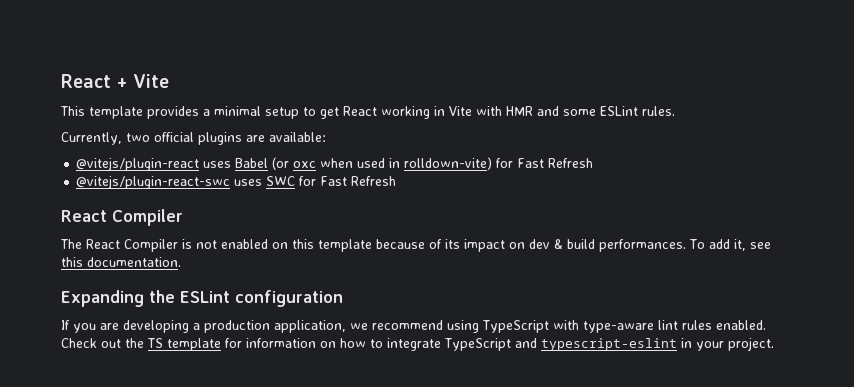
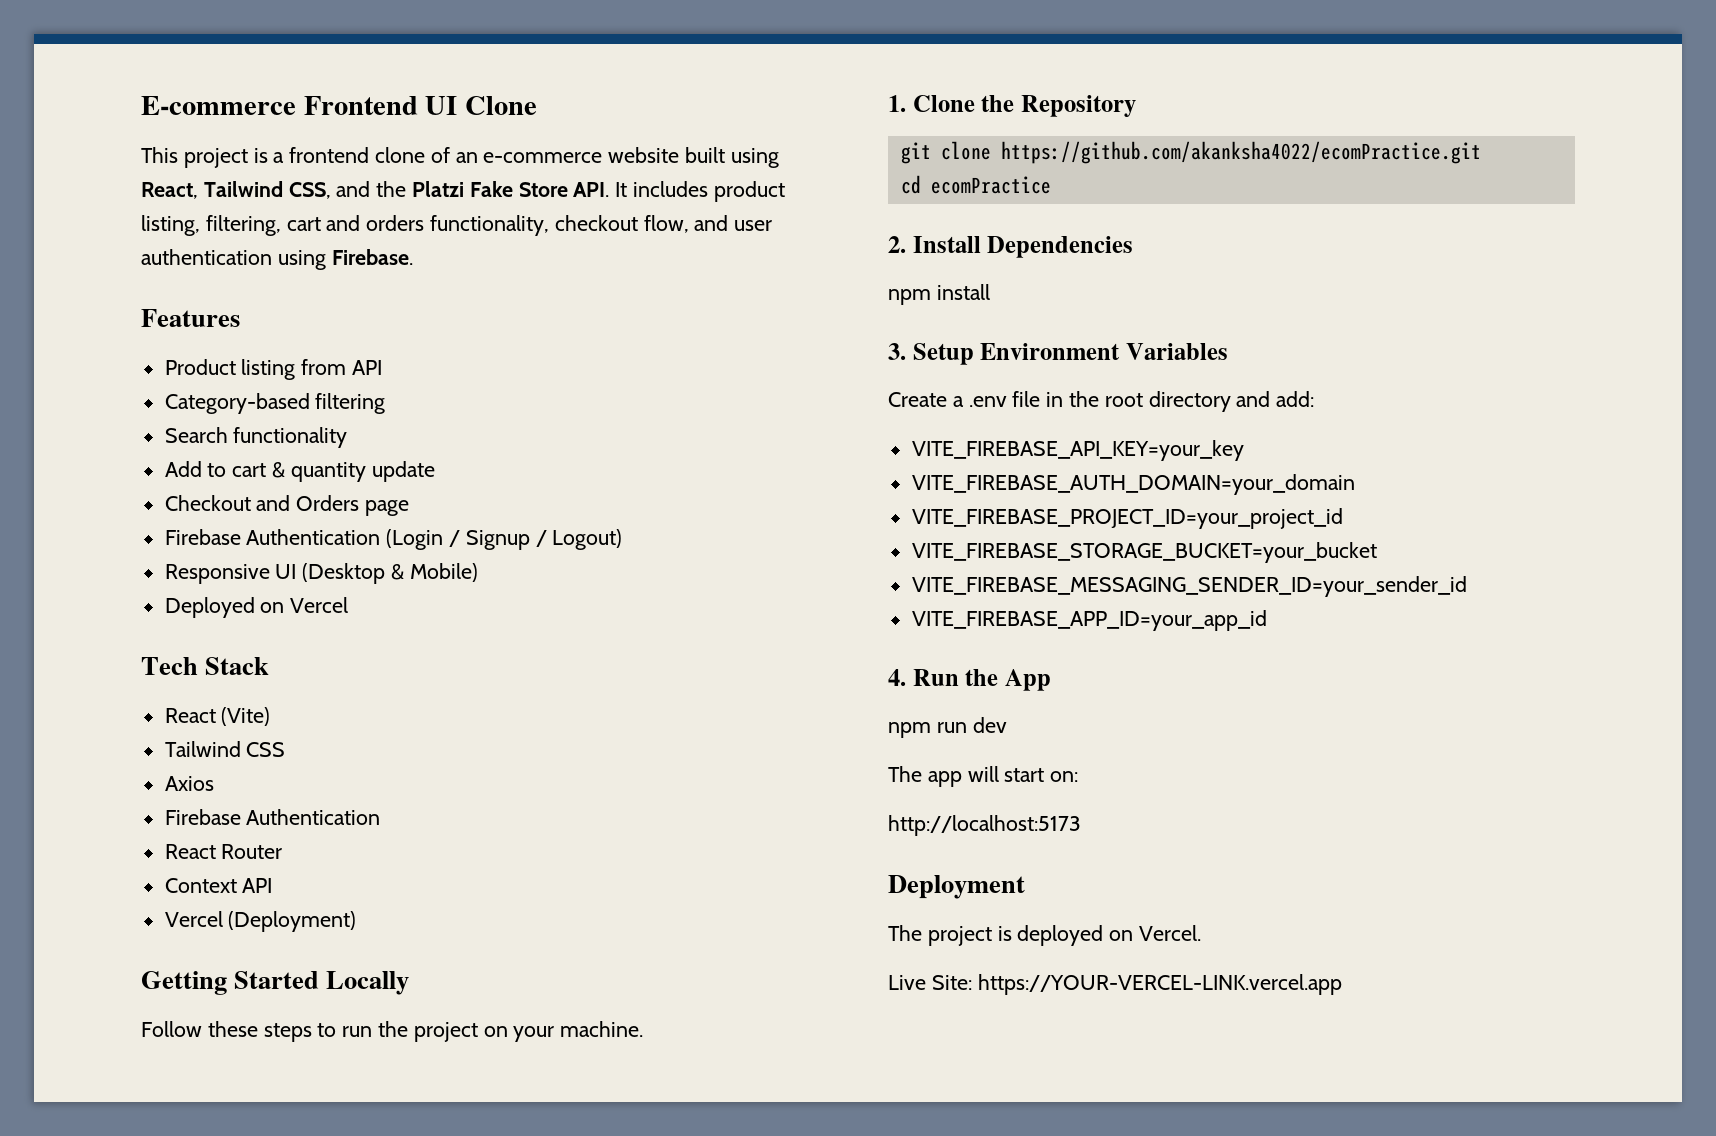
- React + Vite
- This template provides a minimal setup to get React working in Vite with HMR and some ESLint rules.
- Currently, two official plugins are available:
- @vitejs/plugin-react uses Babel (or oxc when used in rolldown-vite) for Fast Refresh
- @vitejs/plugin-react-swc uses SWC for Fast Refresh
- React Compiler
- The React Compiler is not enabled on this template because of its impact on dev & build performances. To add it, see this documentation.
- Expanding the ESLint configuration
- If you are developing a production application, we recommend using TypeScript with type-aware lint rules enabled. Check out the TS template for information on how to integrate TypeScript and typescript-eslint in your project.
+ E-commerce Frontend UI Clone
+ This project is a frontend clone of an e-commerce website built using React, Tailwind CSS, and the Platzi Fake Store API. It includes product listing, filtering, cart and orders functionality, checkout flow, and user authentication using Firebase.
+ Features
+ Product listing from API
+ Category-based filtering
+ Search functionality
+ Add to cart & quantity update
+ Checkout and Orders page
+ Firebase Authentication (Login / Signup / Logout)
+ Responsive UI (Desktop & Mobile)
+ Deployed on Vercel
+ Tech Stack
+ React (Vite)
+ Tailwind CSS
+ Axios
+ Firebase Authentication
+ React Router
+ Context API
+ Vercel (Deployment)
+ Getting Started Locally
+ Follow these steps to run the project on your machine.
+ 1. Clone the Repository
+ git clone https://github.com/akanksha4022/ecomPractice.git
+ cd ecomPractice
+ 2. Install Dependencies
+ npm install
+ 3. Setup Environment Variables
+ Create a .env file in the root directory and add:
+ VITE_FIREBASE_API_KEY=your_key
+ VITE_FIREBASE_AUTH_DOMAIN=your_domain
+ VITE_FIREBASE_PROJECT_ID=your_project_id
+ VITE_FIREBASE_STORAGE_BUCKET=your_bucket
+ VITE_FIREBASE_MESSAGING_SENDER_ID=your_sender_id
+ VITE_FIREBASE_APP_ID=your_app_id
+ 4. Run the App
+ npm run dev
+ The app will start on:
+ http://localhost:5173
+ Deployment
+ The project is deployed on Vercel.
+ Live Site: https://YOUR-VERCEL-LINK.vercel.app

